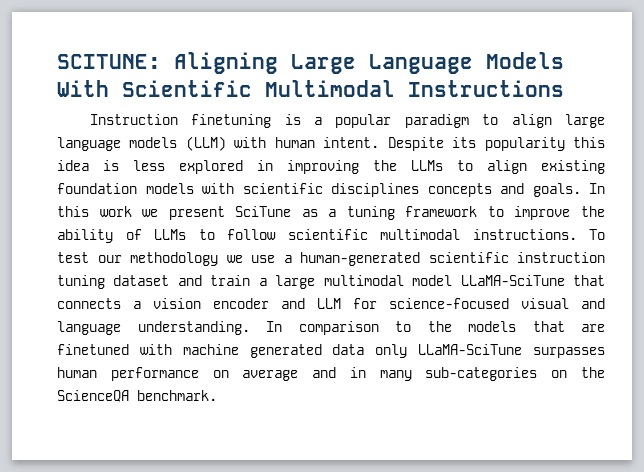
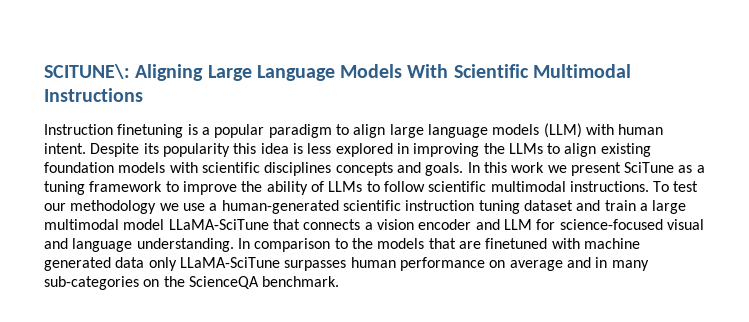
- SCITUNE: Aligning Large Language Models With Scientific Multimodal Instructions
+ SCITUNE\: Aligning Large Language Models With Scientific Multimodal Instructions

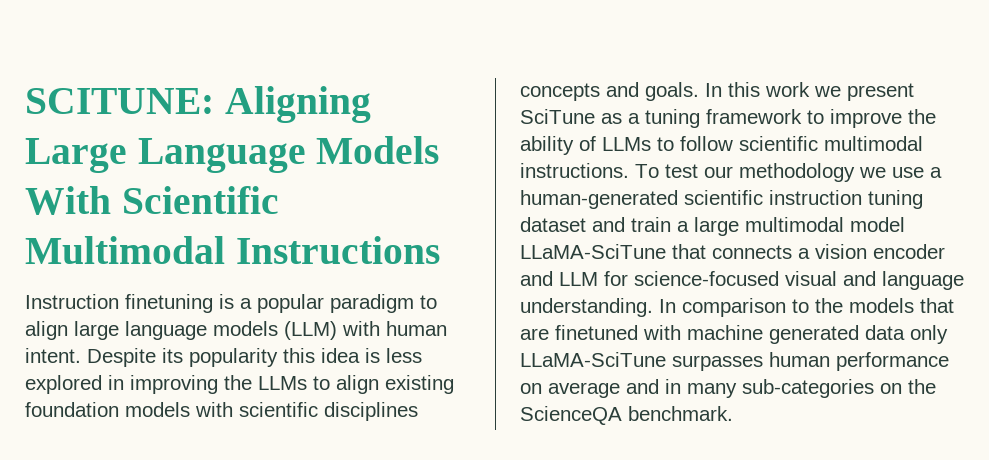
- SCITUNE\: Aligning Large Language Models With Scientific Multimodal Instructions
+ SCITUNE: Aligning Large Language Models With Scientific Multimodal Instructions

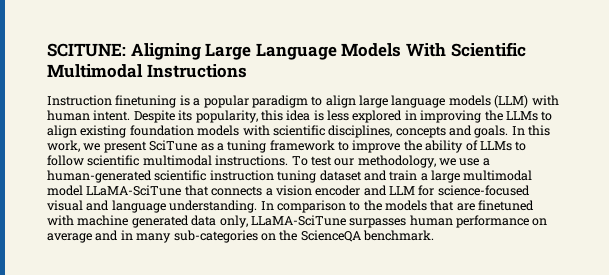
- Despite its popularity this idea is less explored in improving the LLMs to align existing foundation models with scientific disciplines concepts and goals.
+ Despite its popularity, this idea is less explored in improving the LLMs to align existing foundation models with scientific disciplines, concepts and goals.
- In this work we present SciTune as a tuning framework to improve the ability of LLMs to follow scientific multimodal instructions.
+ In this work, we present SciTune as a tuning framework to improve the ability of LLMs to follow scientific multimodal instructions.
- To test our methodology we use a human-generated scientific instruction tuning dataset and train a large multimodal model LLaMA-SciTune that connects a vision encoder and LLM for science-focused visual and language understanding.
+ To test our methodology, we use a human-generated scientific instruction tuning dataset and train a large multimodal model LLaMA-SciTune that connects a vision encoder and LLM for science-focused visual and language understanding.
- In comparison to the models that are finetuned with machine generated data only LLaMA-SciTune surpasses human performance on average and in many sub-categories on the ScienceQA benchmark.
+ In comparison to the models that are finetuned with machine generated data only, LLaMA-SciTune surpasses human performance on average and in many sub-categories on the ScienceQA benchmark.

